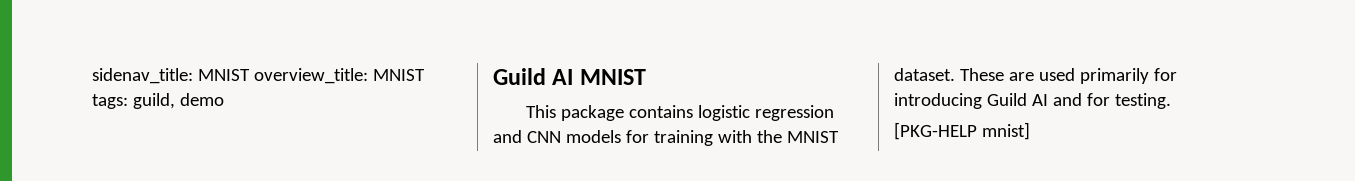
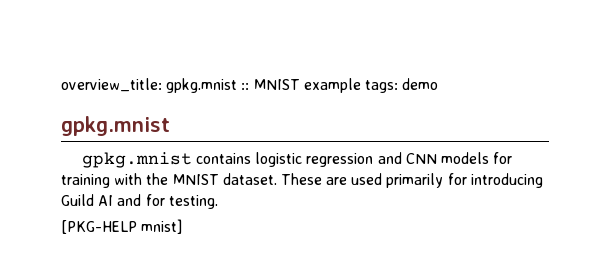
- sidenav_title: MNIST overview_title: MNIST tags: guild, demo
- Guild AI MNIST
- This package contains logistic regression and CNN models for training with the MNIST dataset.
+ overview_title: gpkg.mnist :: MNIST example tags: demo
+ gpkg.mnist
+ gpkg.mnist contains logistic regression and CNN models for training with the MNIST dataset.

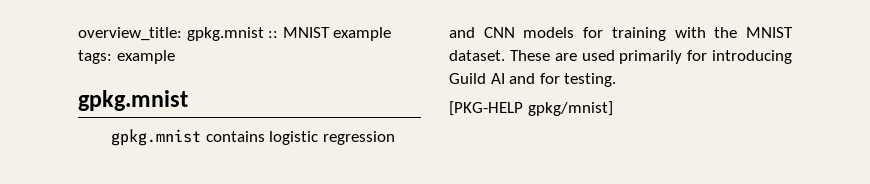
- overview_title: gpkg.mnist :: MNIST example tags: demo
+ overview_title: gpkg.mnist :: MNIST example tags: example
- [PKG-HELP mnist]
+ [PKG-HELP gpkg/mnist]

